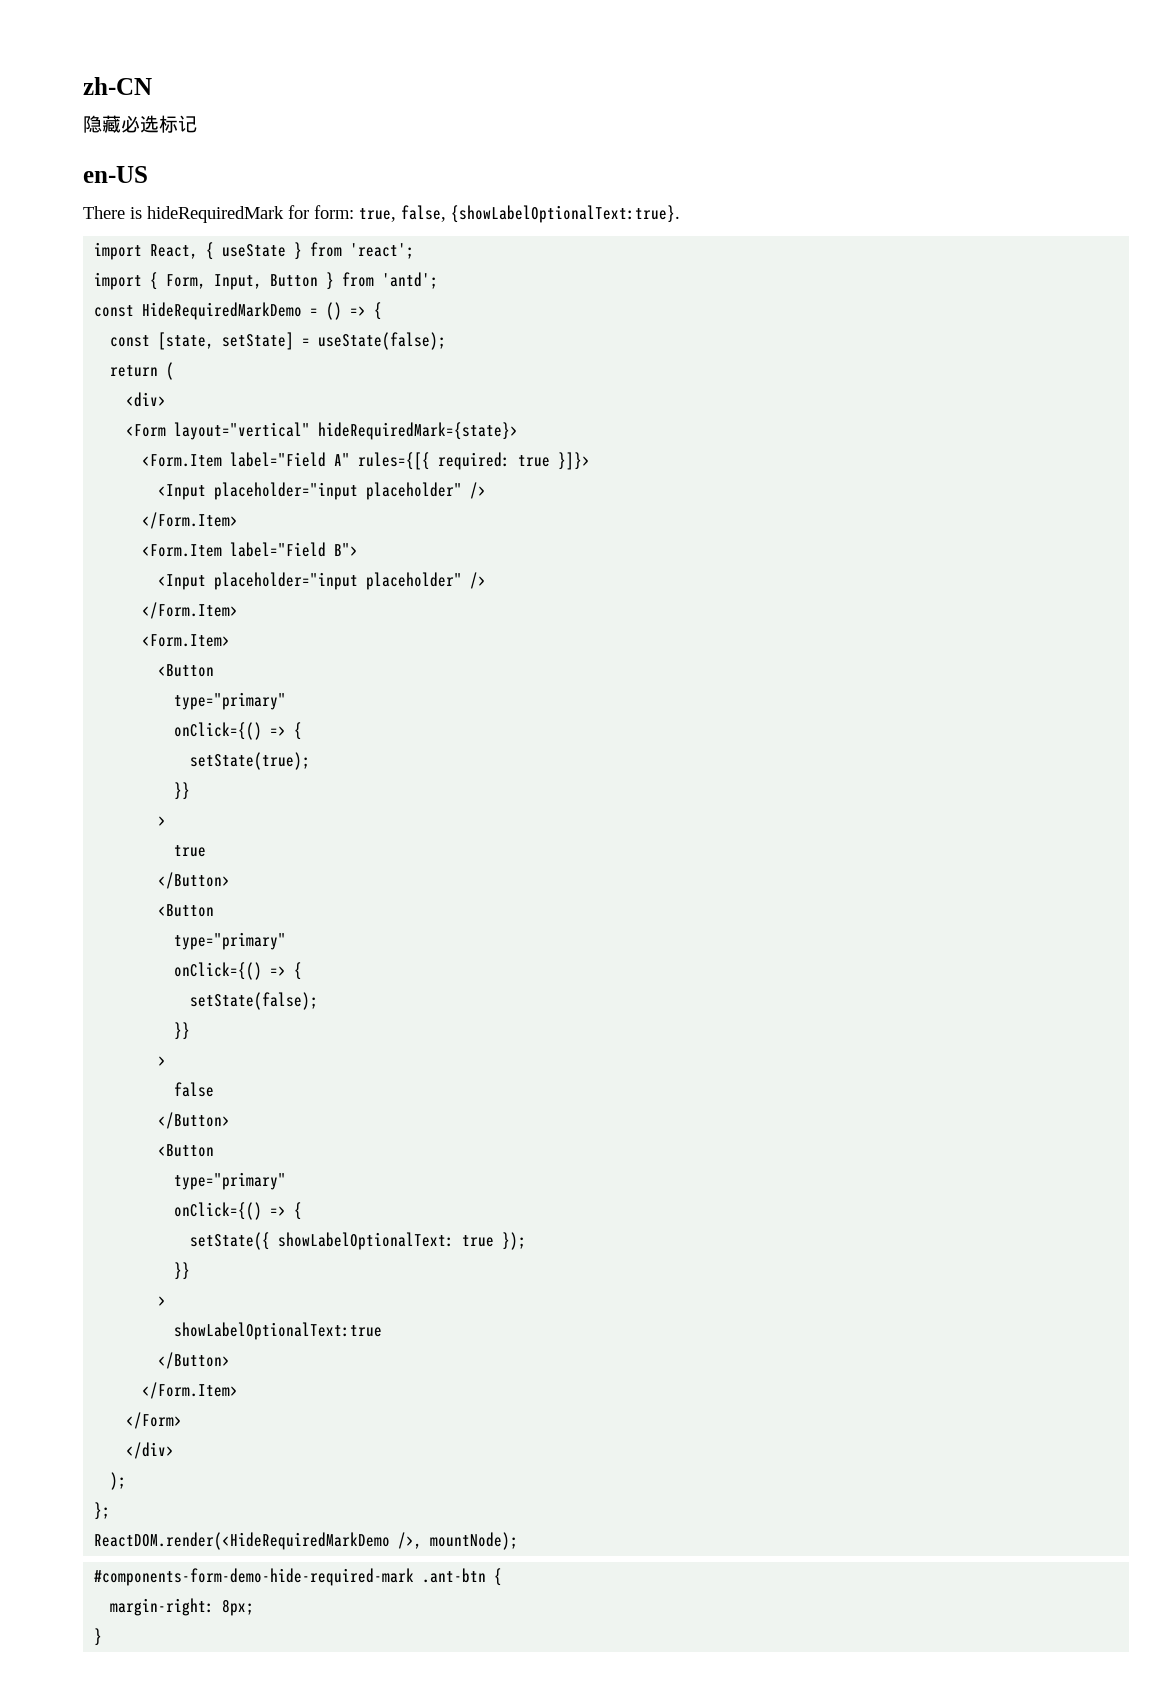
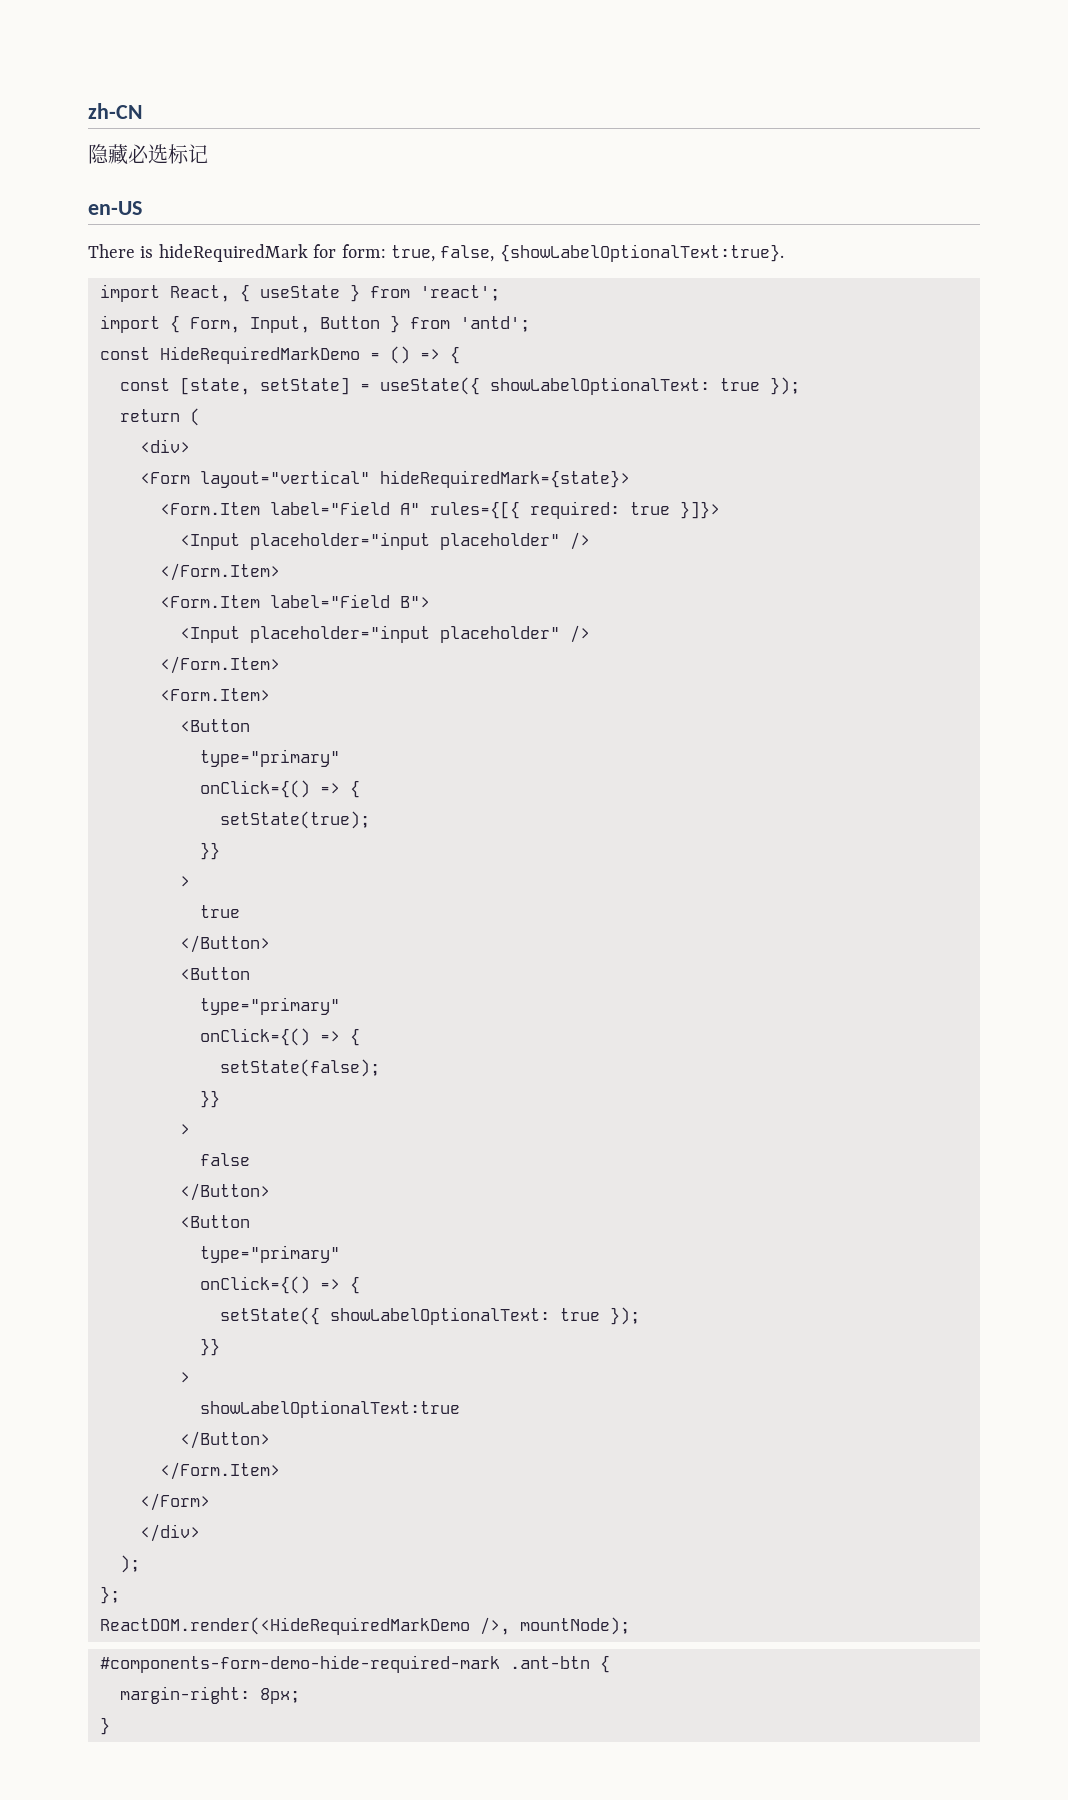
- const [state, setState] = useState(false);
+ const [state, setState] = useState({ showLabelOptionalText: true });

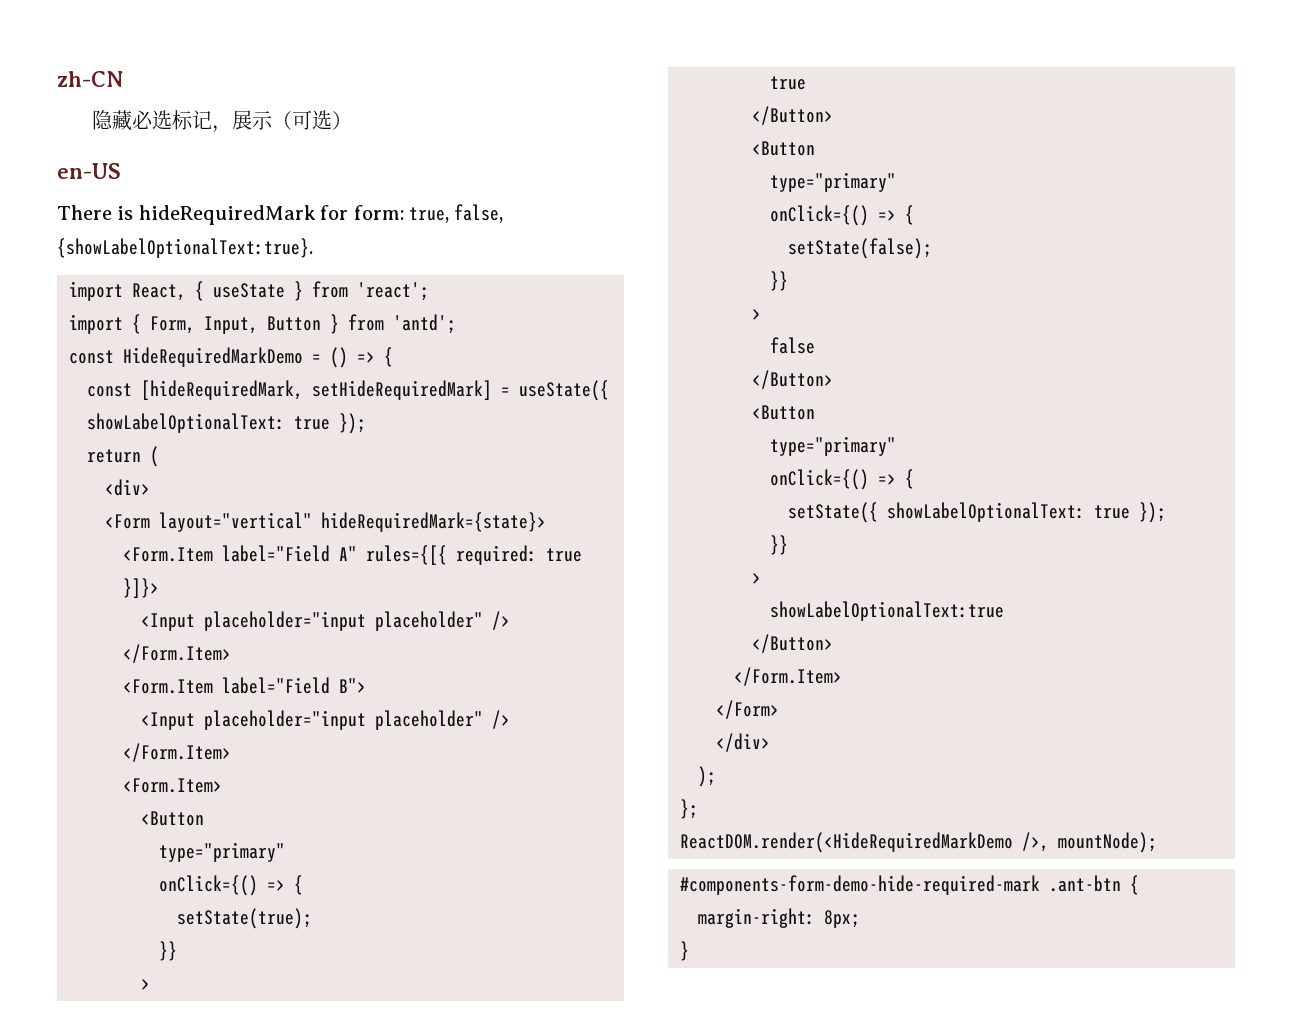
- 隐藏必选标记
+ 隐藏必选标记，展示（可选）
- const [state, setState] = useState({ showLabelOptionalText: true });
+ const [hideRequiredMark, setHideRequiredMark] = useState({ showLabelOptionalText: true });

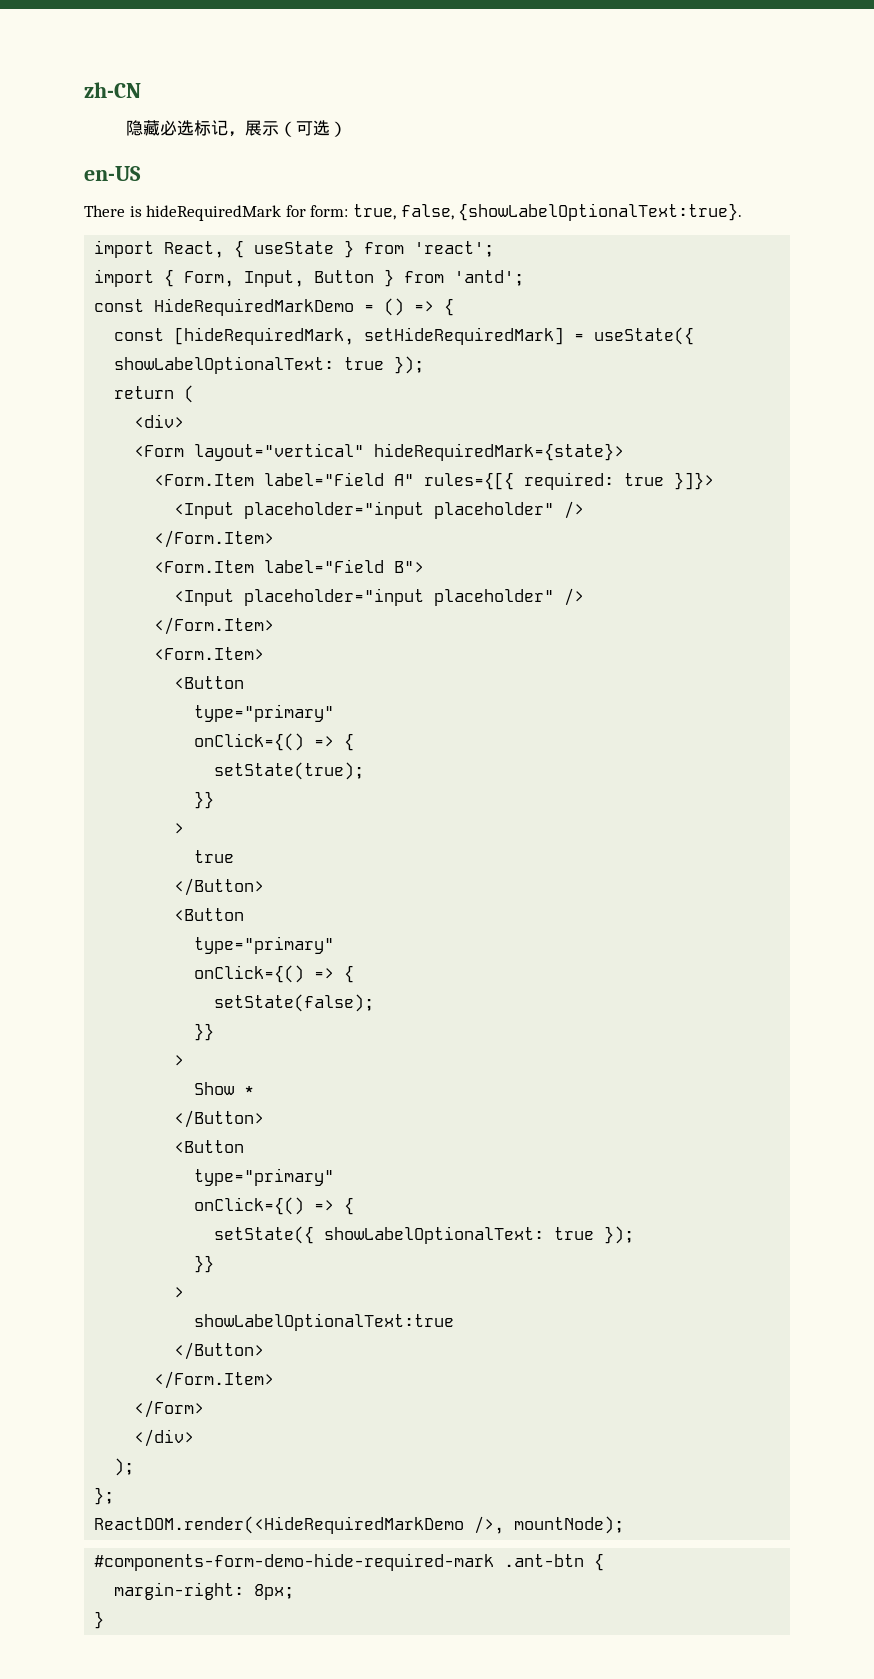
- false
+ Show *

